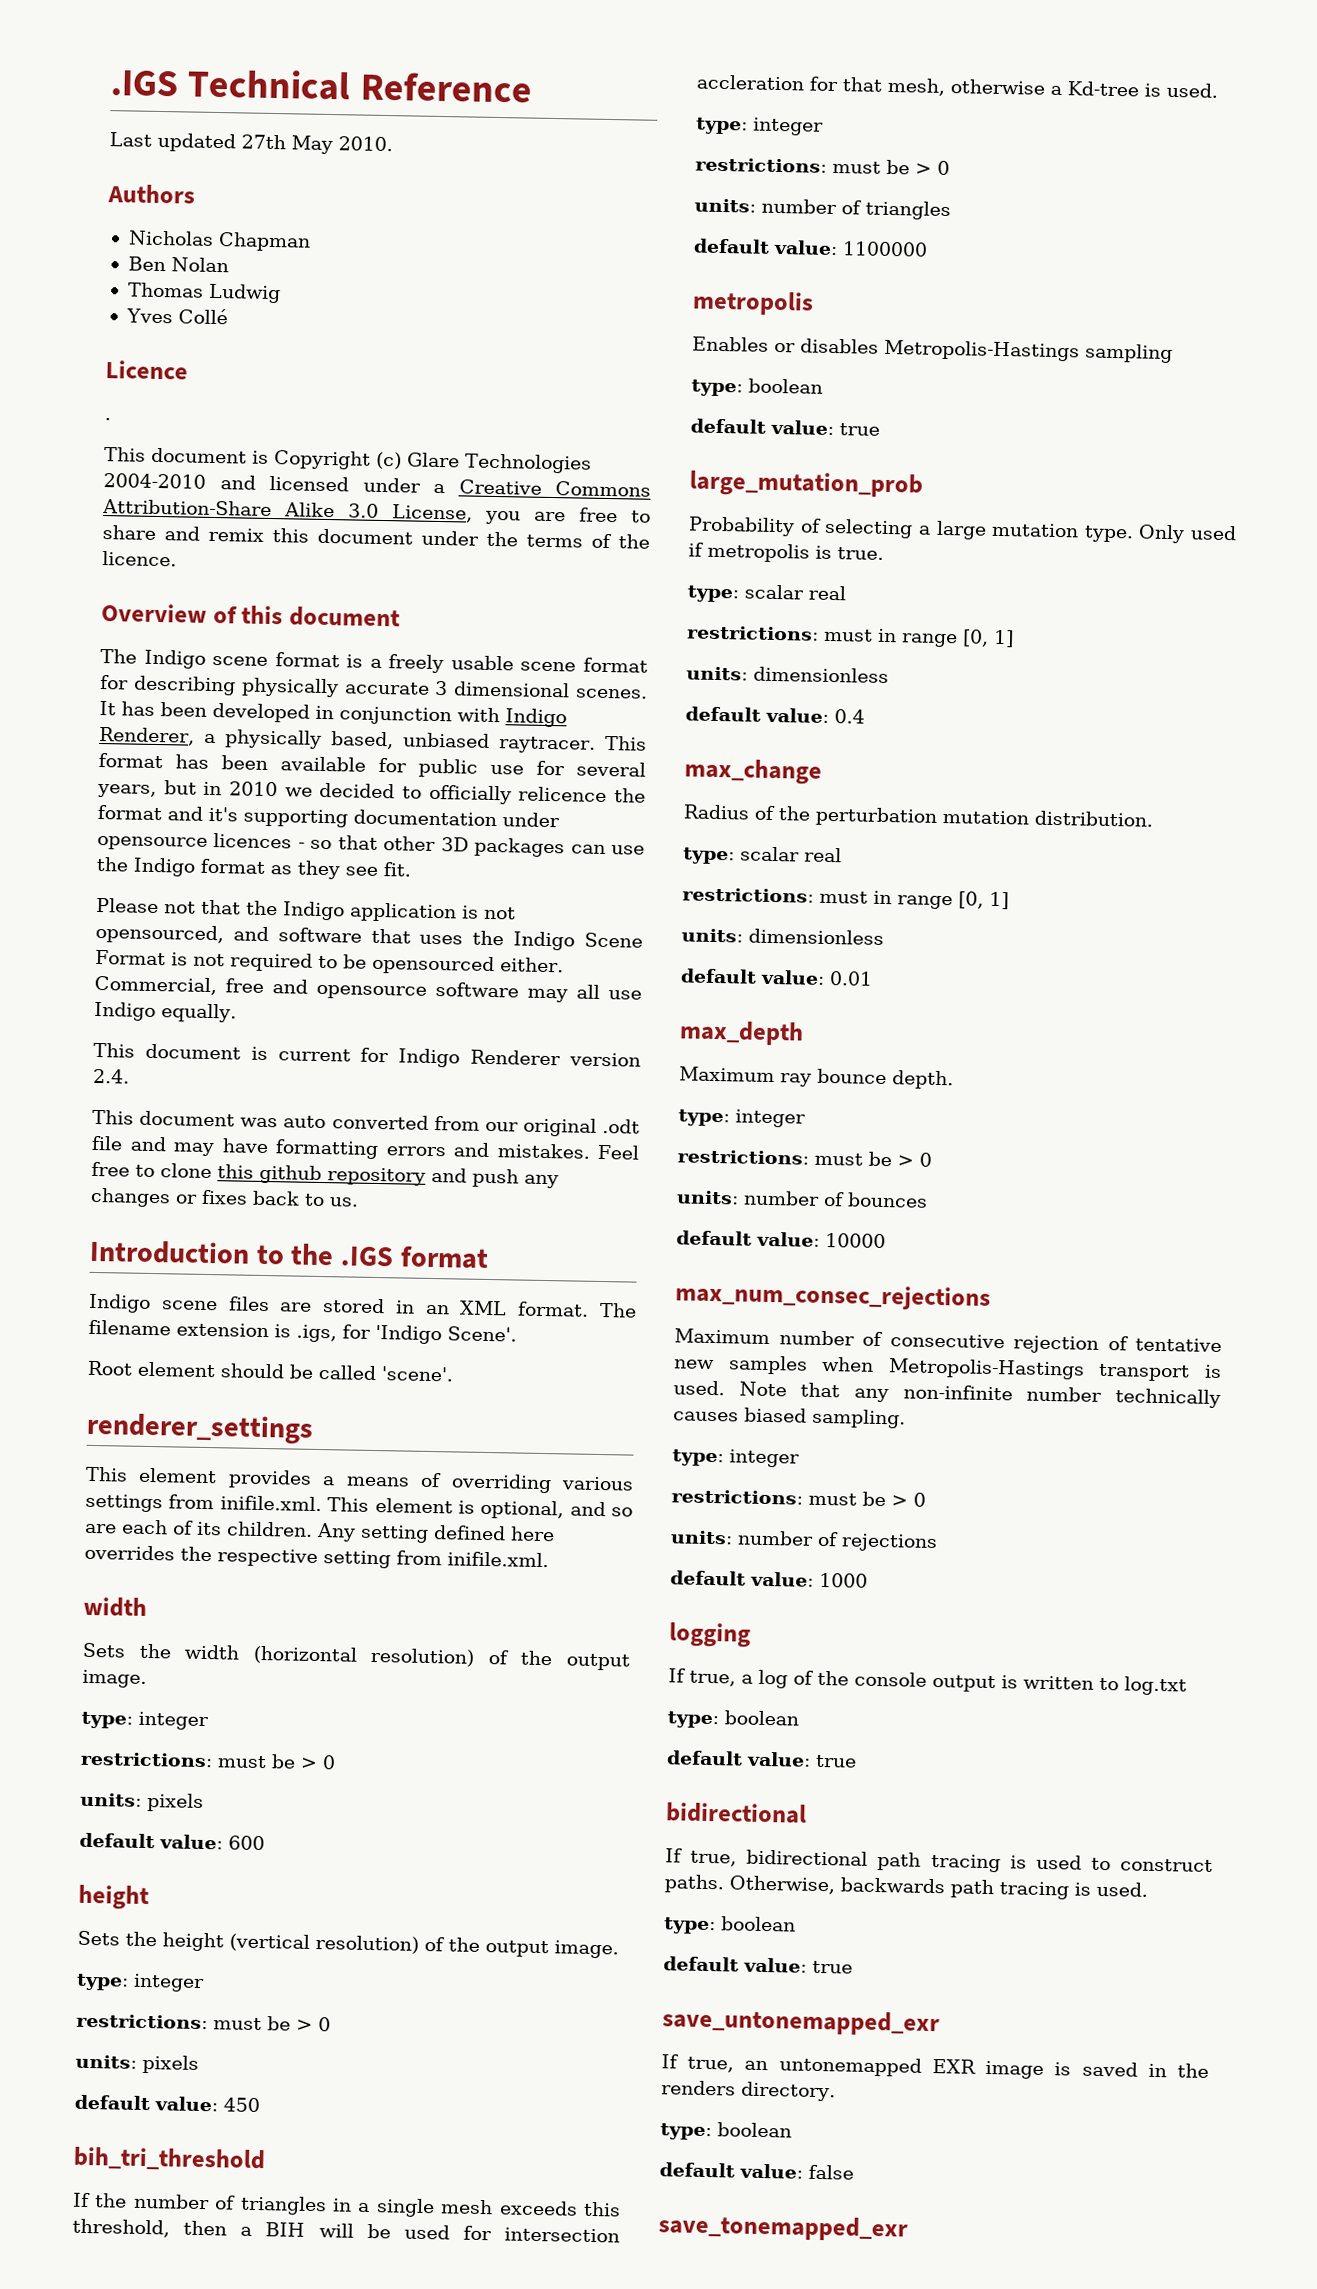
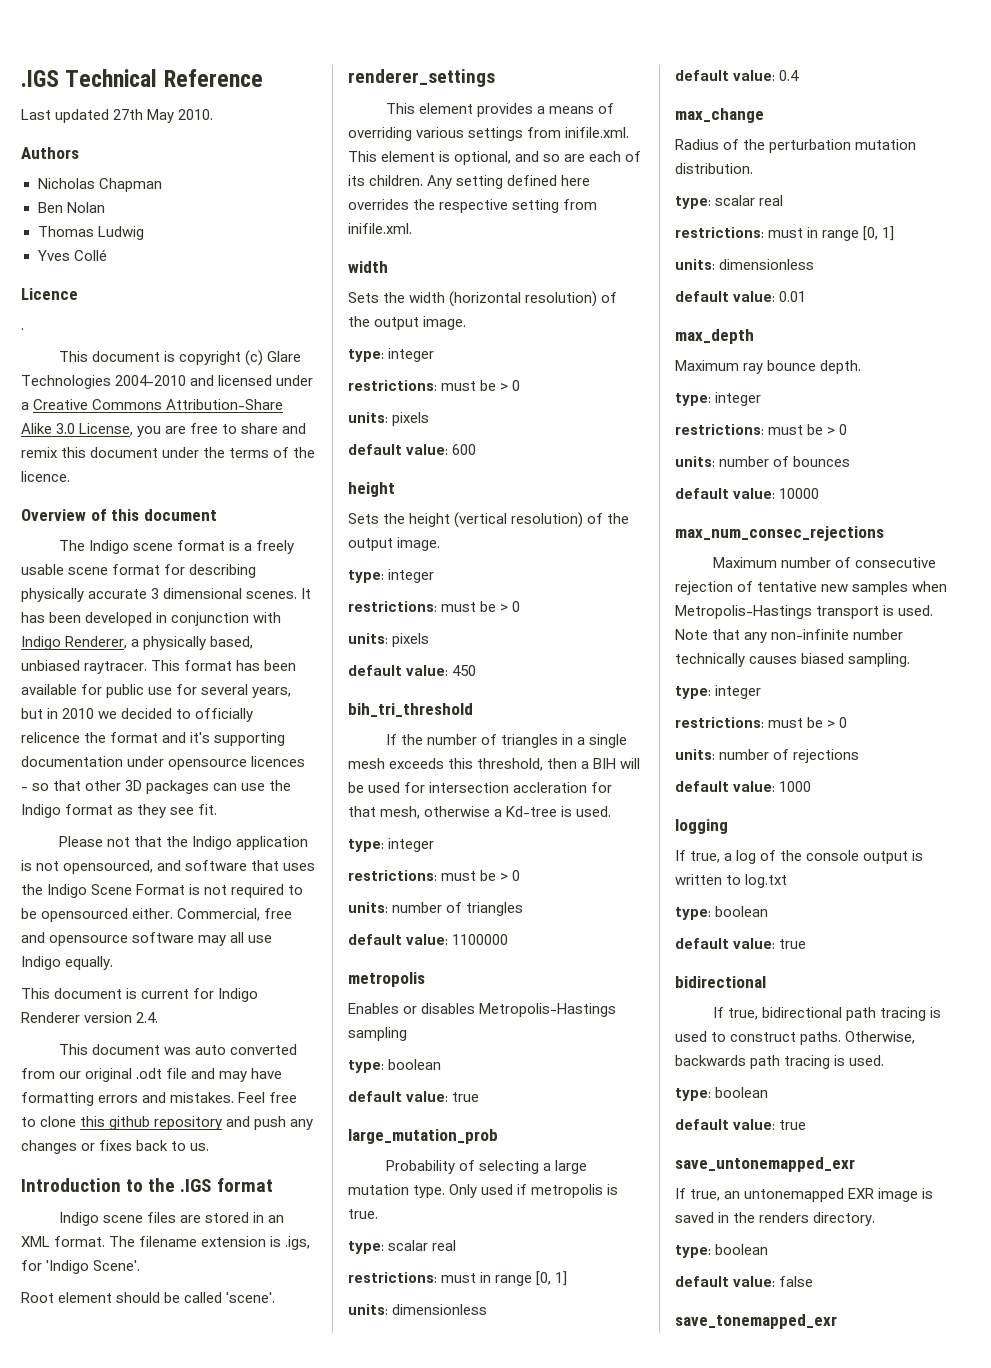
- This document is Copyright (c) Glare Technologies 2004-2010 and licensed under a Creative Commons Attribution-Share Alike 3.0 License, you are free to share and remix this document under the terms of the licence.
+ This document is copyright (c) Glare Technologies 2004-2010 and licensed under a Creative Commons Attribution-Share Alike 3.0 License, you are free to share and remix this document under the terms of the licence.

